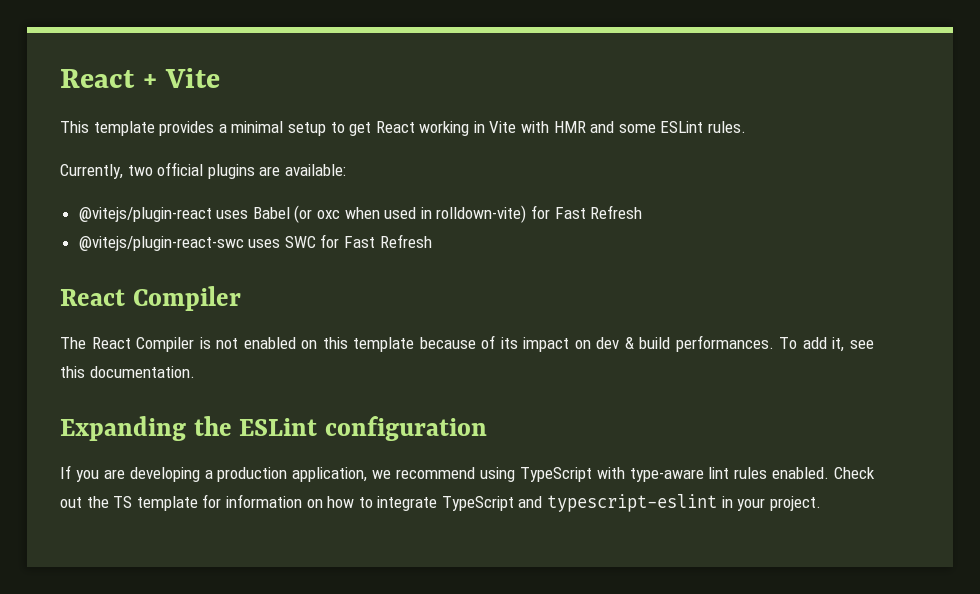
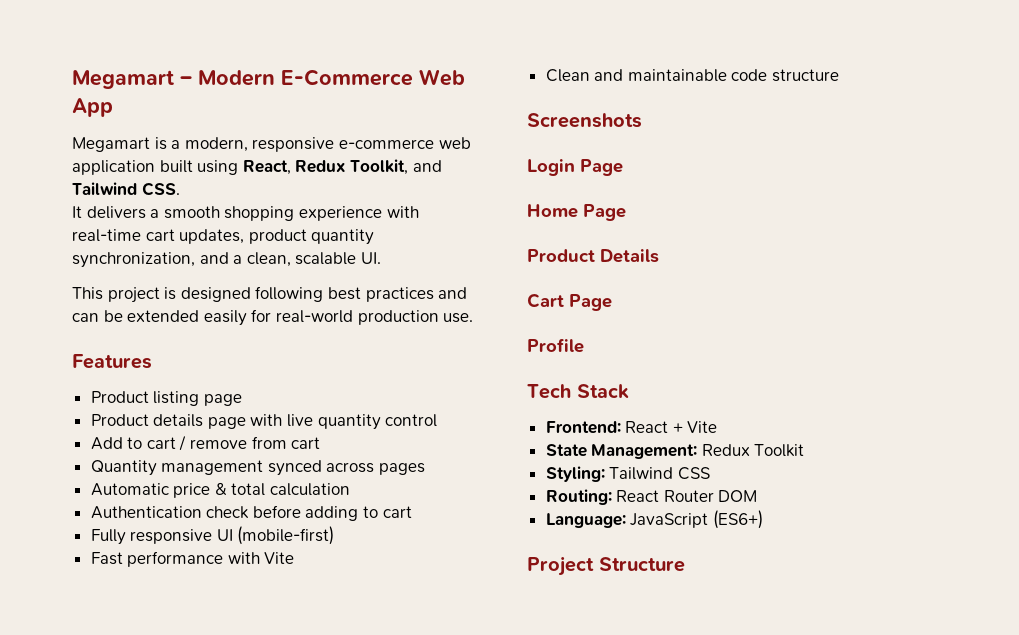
- React + Vite
- This template provides a minimal setup to get React working in Vite with HMR and some ESLint rules.
- Currently, two official plugins are available:
- @vitejs/plugin-react uses Babel (or oxc when used in rolldown-vite) for Fast Refresh
- @vitejs/plugin-react-swc uses SWC for Fast Refresh
- React Compiler
- The React Compiler is not enabled on this template because of its impact on dev & build performances. To add it, see this documentation.
- Expanding the ESLint configuration
- If you are developing a production application, we recommend using TypeScript with type-aware lint rules enabled. Check out the TS template for information on how to integrate TypeScript and typescript-eslint in your project.
+ Megamart – Modern E-Commerce Web App
+ Megamart is a modern, responsive e-commerce web application built using React, Redux Toolkit, and Tailwind CSS.
+ It delivers a smooth shopping experience with real-time cart updates, product quantity synchronization, and a clean, scalable UI.
+ This project is designed following best practices and can be extended easily for real-world production use.
+ Features
+ Product listing page
+ Product details page with live quantity control
+ Add to cart / remove from cart
+ Quantity management synced across pages
+ Automatic price & total calculation
+ Authentication check before adding to cart
+ Fully responsive UI (mobile-first)
+ Fast performance with Vite
+ Clean and maintainable code structure
+ Screenshots
+ Login Page
+ Home Page
+ Product Details
+ Cart Page
+ Profile
+ Tech Stack
+ Frontend: React + Vite
+ State Management: Redux Toolkit
+ Styling: Tailwind CSS
+ Routing: React Router DOM
+ Language: JavaScript (ES6+)
+ Project Structure

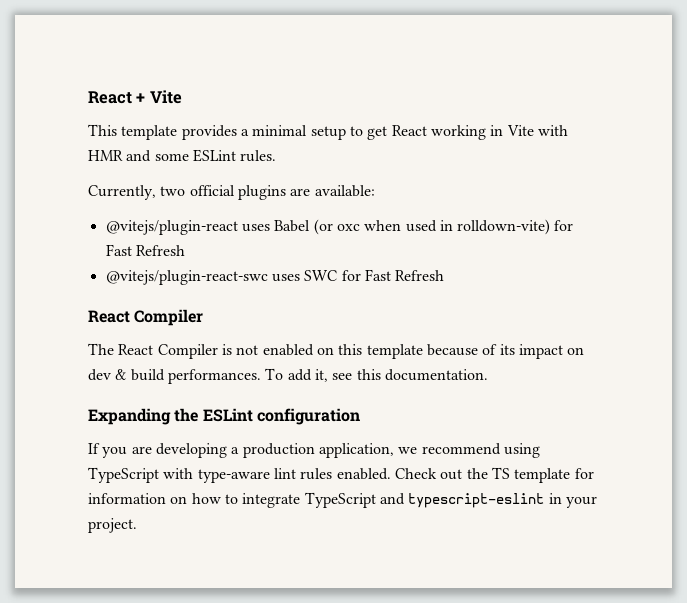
- Megamart – Modern E-Commerce Web App
- Megamart is a modern, responsive e-commerce web application built using React, Redux Toolkit, and Tailwind CSS.
- It delivers a smooth shopping experience with real-time cart updates, product quantity synchronization, and a clean, scalable UI.
- This project is designed following best practices and can be extended easily for real-world production use.
- Features
- Product listing page
- Product details page with live quantity control
- Add to cart / remove from cart
- Quantity management synced across pages
- Automatic price & total calculation
- Authentication check before adding to cart
- Fully responsive UI (mobile-first)
- Fast performance with Vite
- Clean and maintainable code structure
- Screenshots
- Login Page
- Home Page
- Product Details
- Cart Page
- Profile
- Tech Stack
- Frontend: React + Vite
- State Management: Redux Toolkit
- Styling: Tailwind CSS
- Routing: React Router DOM
- Language: JavaScript (ES6+)
- Project Structure
+ React + Vite
+ This template provides a minimal setup to get React working in Vite with HMR and some ESLint rules.
+ Currently, two official plugins are available:
+ @vitejs/plugin-react uses Babel (or oxc when used in rolldown-vite) for Fast Refresh
+ @vitejs/plugin-react-swc uses SWC for Fast Refresh
+ React Compiler
+ The React Compiler is not enabled on this template because of its impact on dev & build performances. To add it, see this documentation.
+ Expanding the ESLint configuration
+ If you are developing a production application, we recommend using TypeScript with type-aware lint rules enabled. Check out the TS template for information on how to integrate TypeScript and typescript-eslint in your project.

